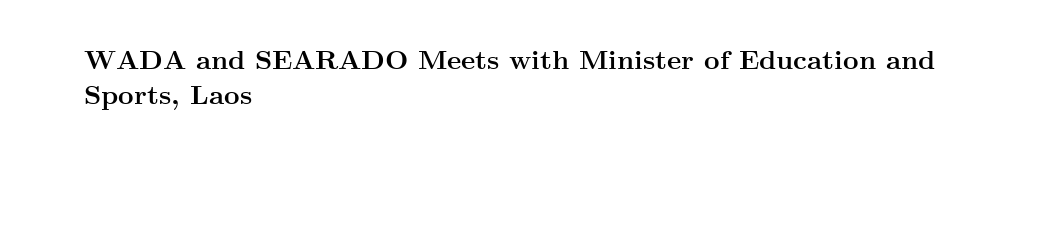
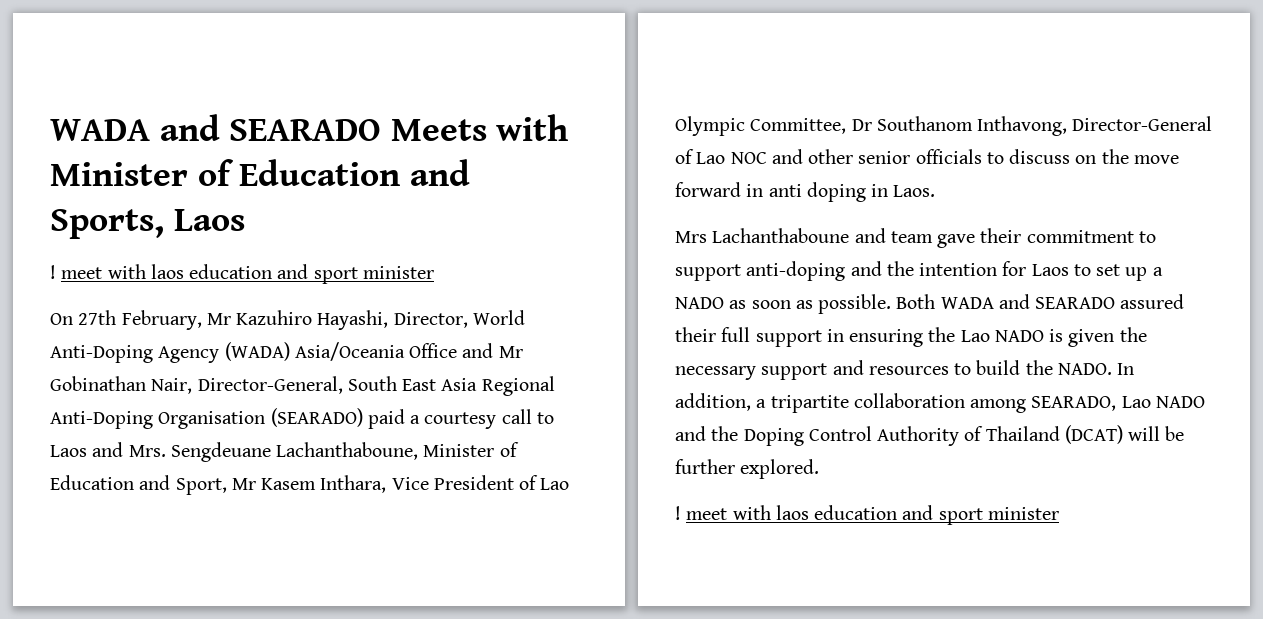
  WADA and SEARADO Meets with Minister of Education and Sports, Laos
+ ! meet with laos education and sport minister
+ On 27th February, Mr Kazuhiro Hayashi, Director, World Anti-Doping Agency (WADA) Asia/Oceania Office and Mr Gobinathan Nair, Director-General, South East Asia Regional Anti-Doping Organisation (SEARADO) paid a courtesy call to Laos and Mrs. Sengdeuane Lachanthaboune, Minister of Education and Sport, Mr Kasem Inthara, Vice President of Lao Olympic Committee, Dr Southanom Inthavong, Director-General of Lao NOC and other senior officials to discuss on the move forward in anti doping in Laos.
+ Mrs Lachanthaboune and team gave their commitment to support anti-doping and the intention for Laos to set up a NADO as soon as possible. Both WADA and SEARADO assured their full support in ensuring the Lao NADO is given the necessary support and resources to build the NADO. In addition, a tripartite collaboration among SEARADO, Lao NADO and the Doping Control Authority of Thailand (DCAT) will be further explored.
+ ! meet with laos education and sport minister

